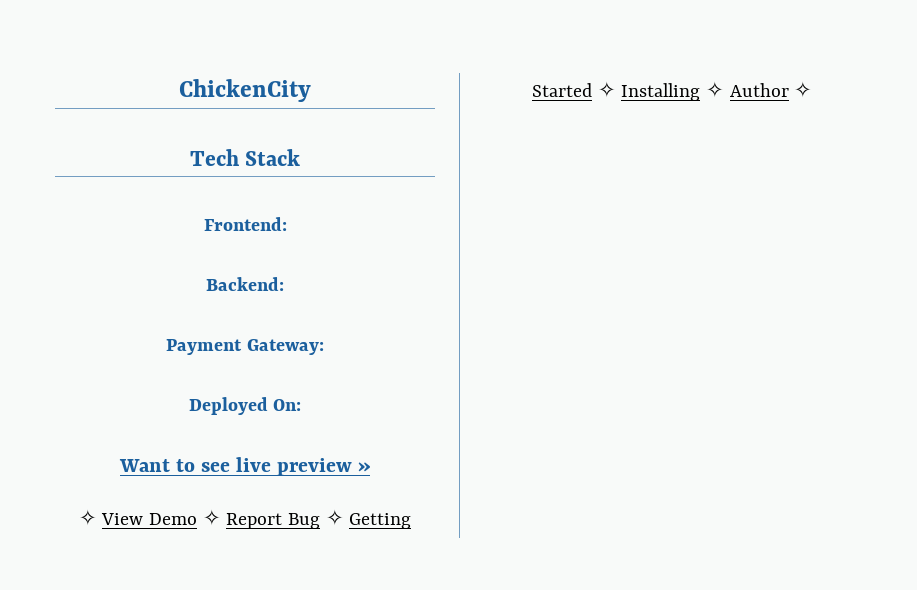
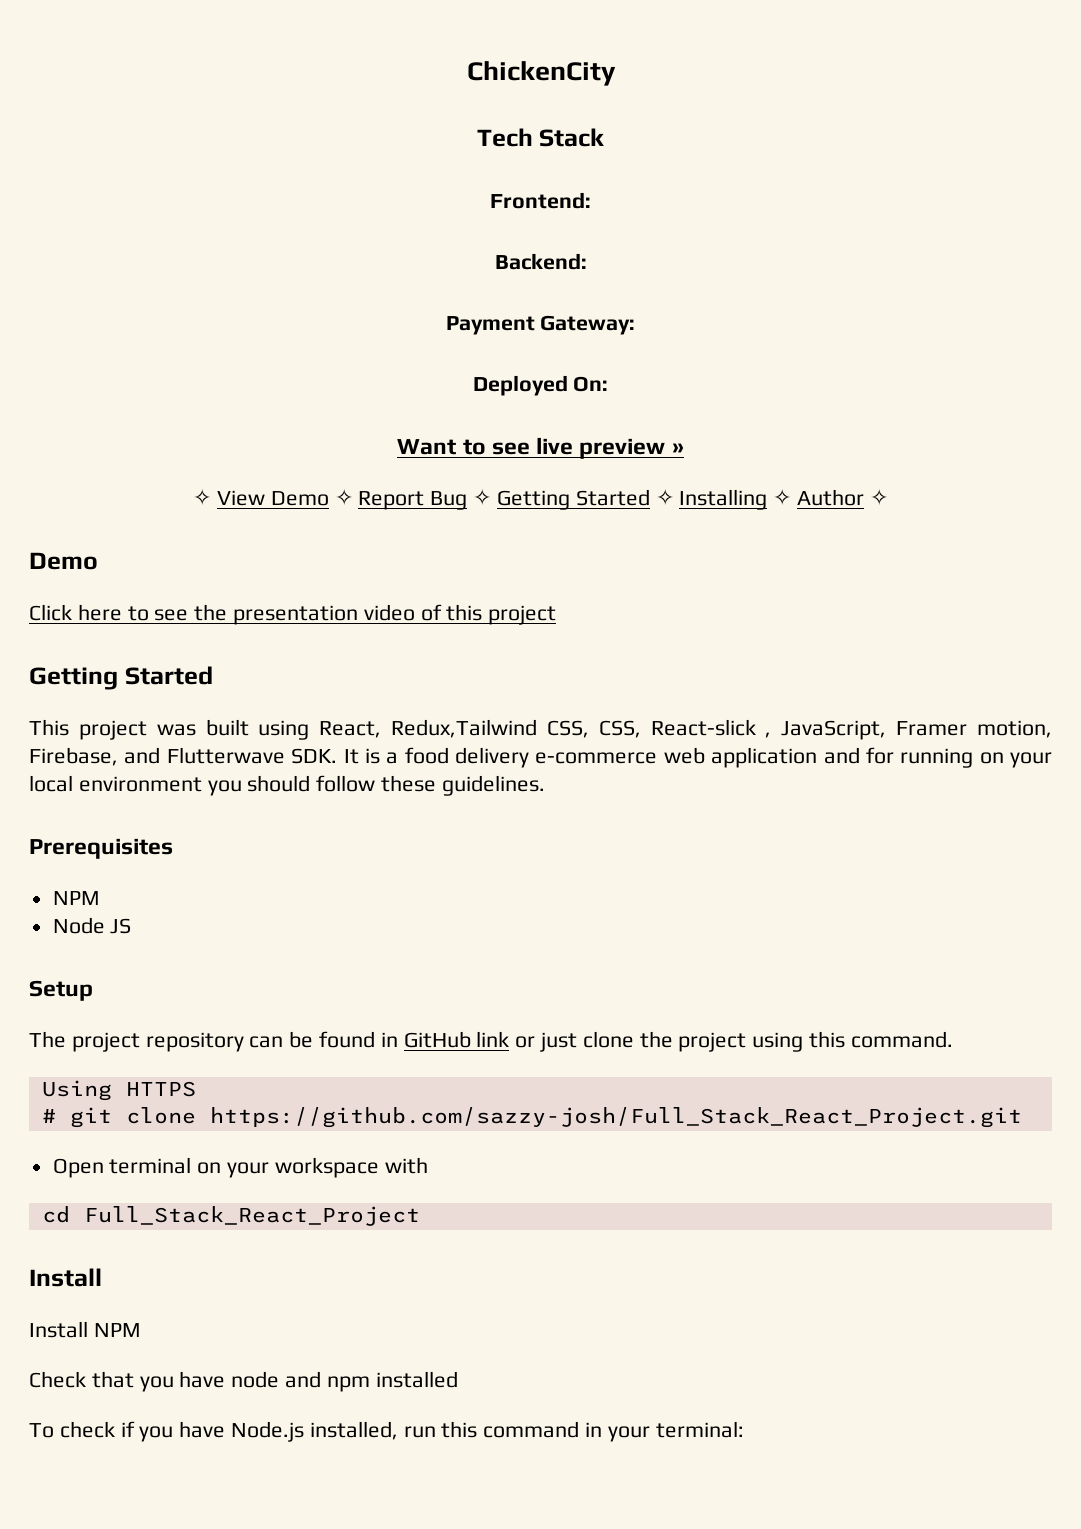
  ✧ View Demo ✧ Report Bug ✧ Getting Started ✧ Installing ✧ Author ✧
+ Demo
+ Click here to see the presentation video of this project
+ Getting Started
+ This project was built using React, Redux,Tailwind CSS, CSS, React-slick , JavaScript, Framer motion, Firebase, and Flutterwave SDK. It is a food delivery e-commerce web application and for running on your local environment you should follow these guidelines.
+ Prerequisites
+ NPM
+ Node JS
+ Setup
+ The project repository can be found in GitHub link or just clone the project using this command.
+ Using HTTPS
+ # git clone https://github.com/sazzy-josh/Full_Stack_React_Project.git
+ Open terminal on your workspace with
+ cd Full_Stack_React_Project
+ Install
+ Install NPM
+ Check that you have node and npm installed
+ To check if you have Node.js installed, run this command in your terminal:

